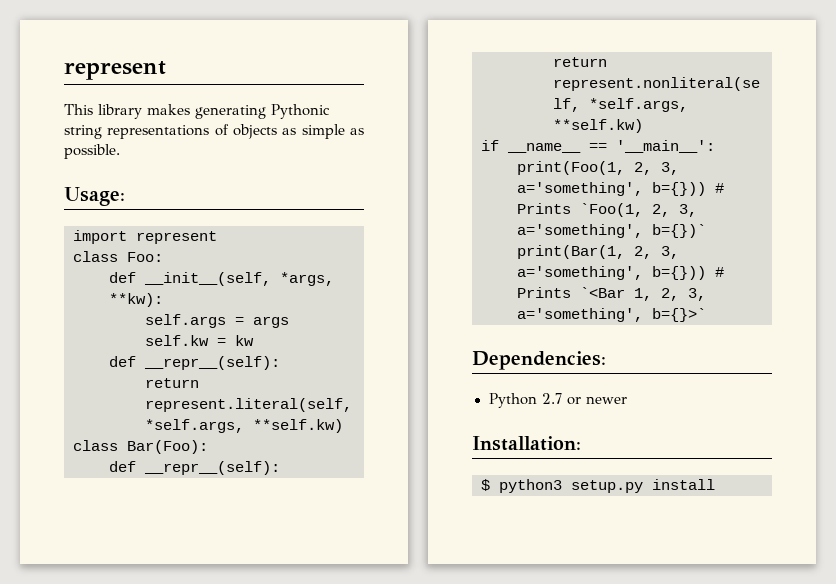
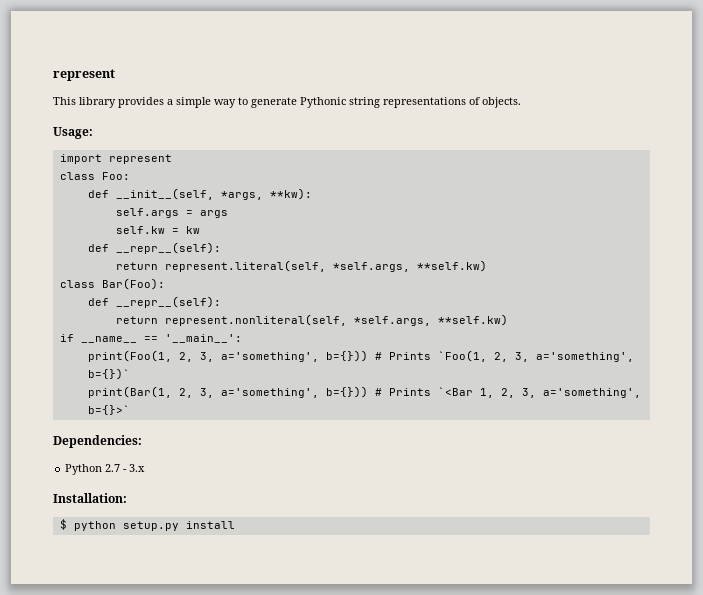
- This library makes generating Pythonic string representations of objects as simple as possible.
+ This library provides a simple way to generate Pythonic string representations of objects.
- Python 2.7 or newer
+ Python 2.7 - 3.x
- $ python3 setup.py install
+ $ python setup.py install

